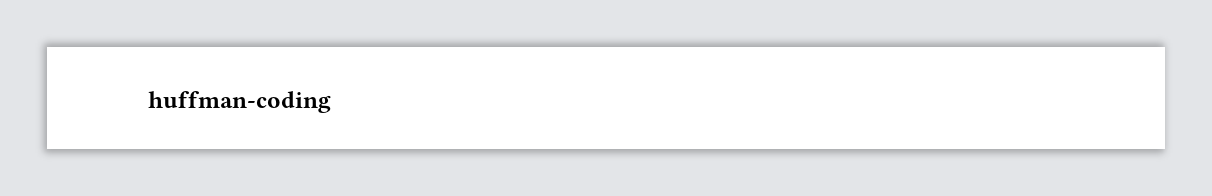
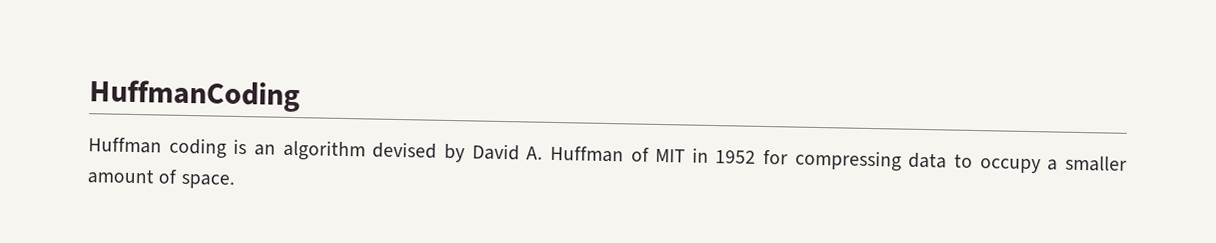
- huffman-coding
+ HuffmanCoding
+ Huffman coding is an algorithm devised by David A. Huffman of MIT in 1952 for compressing data to occupy a smaller amount of space.

